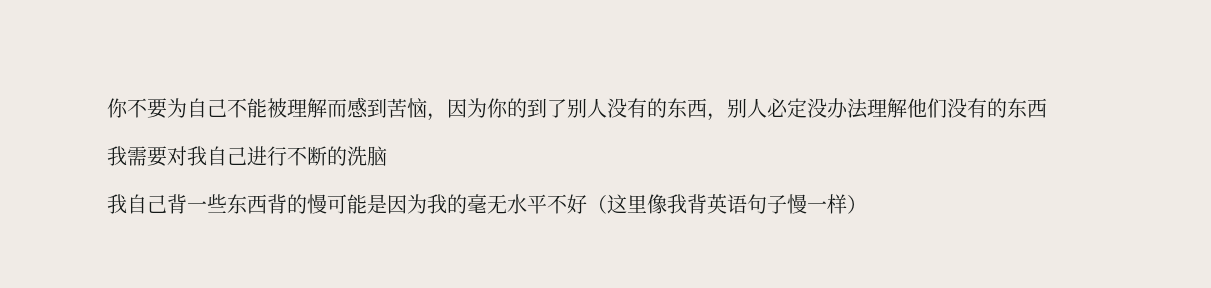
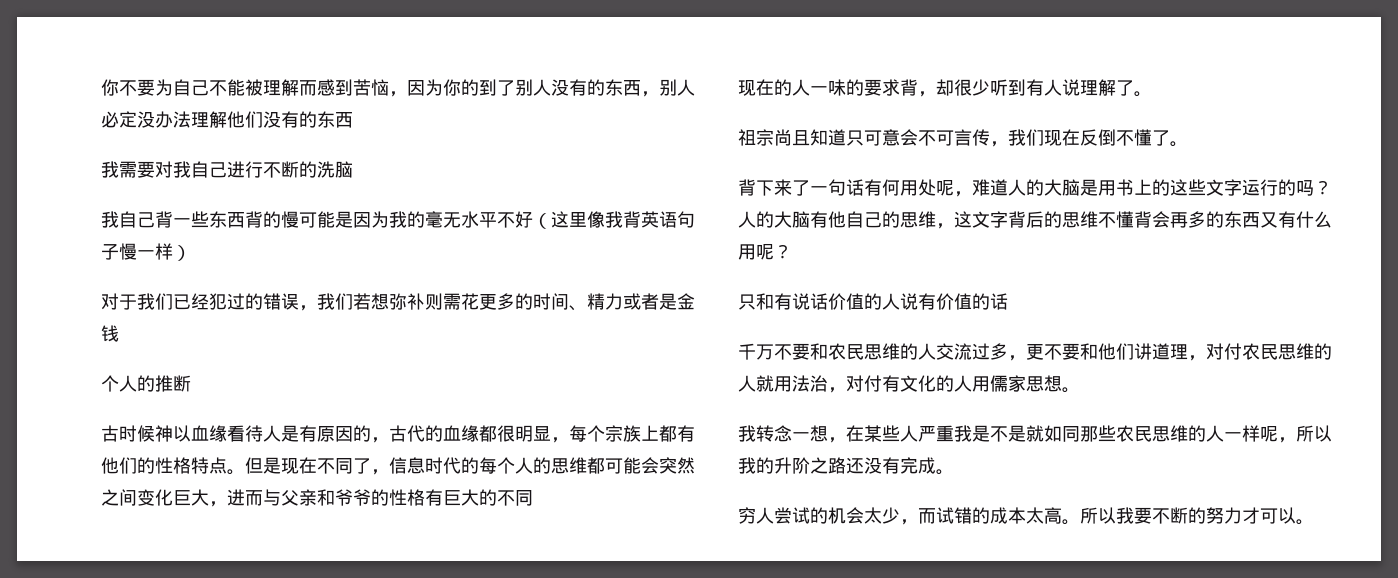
+ 对于我们已经犯过的错误，我们若想弥补则需花更多的时间、精力或者是金钱
+ 个人的推断
+ 古时候神以血缘看待人是有原因的，古代的血缘都很明显，每个宗族上都有他们的性格特点。但是现在不同了，信息时代的每个人的思维都可能会突然之间变化巨大，进而与父亲和爷爷的性格有巨大的不同
+ 现在的人一味的要求背，却很少听到有人说理解了。
+ 祖宗尚且知道只可意会不可言传，我们现在反倒不懂了。
+ 背下来了一句话有何用处呢，难道人的大脑是用书上的这些文字运行的吗？人的大脑有他自己的思维，这文字背后的思维不懂背会再多的东西又有什么用呢？
+ 只和有说话价值的人说有价值的话
+ 千万不要和农民思维的人交流过多，更不要和他们讲道理，对付农民思维的人就用法治，对付有文化的人用儒家思想。
+ 我转念一想，在某些人严重我是不是就如同那些农民思维的人一样呢，所以我的升阶之路还没有完成。
+ 穷人尝试的机会太少，而试错的成本太高。所以我要不断的努力才可以。

